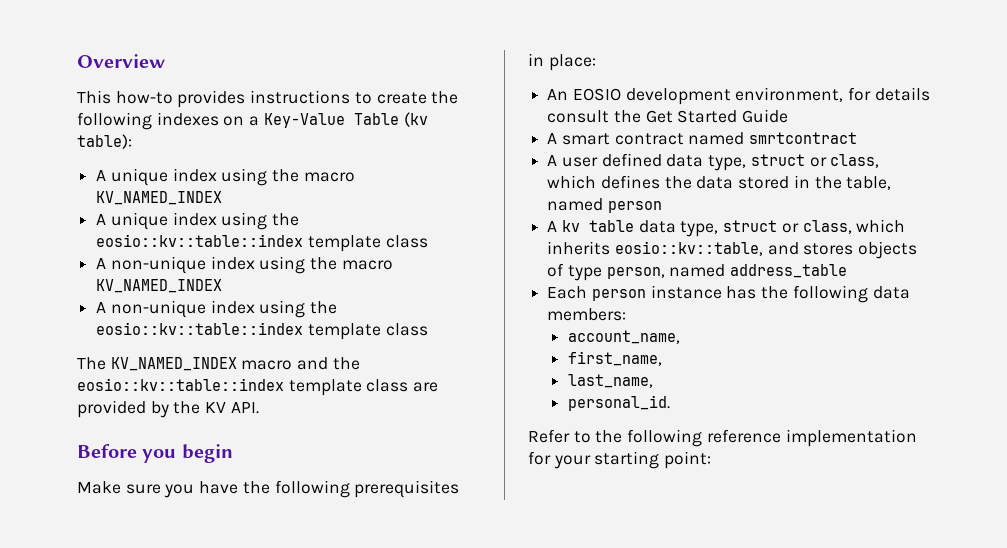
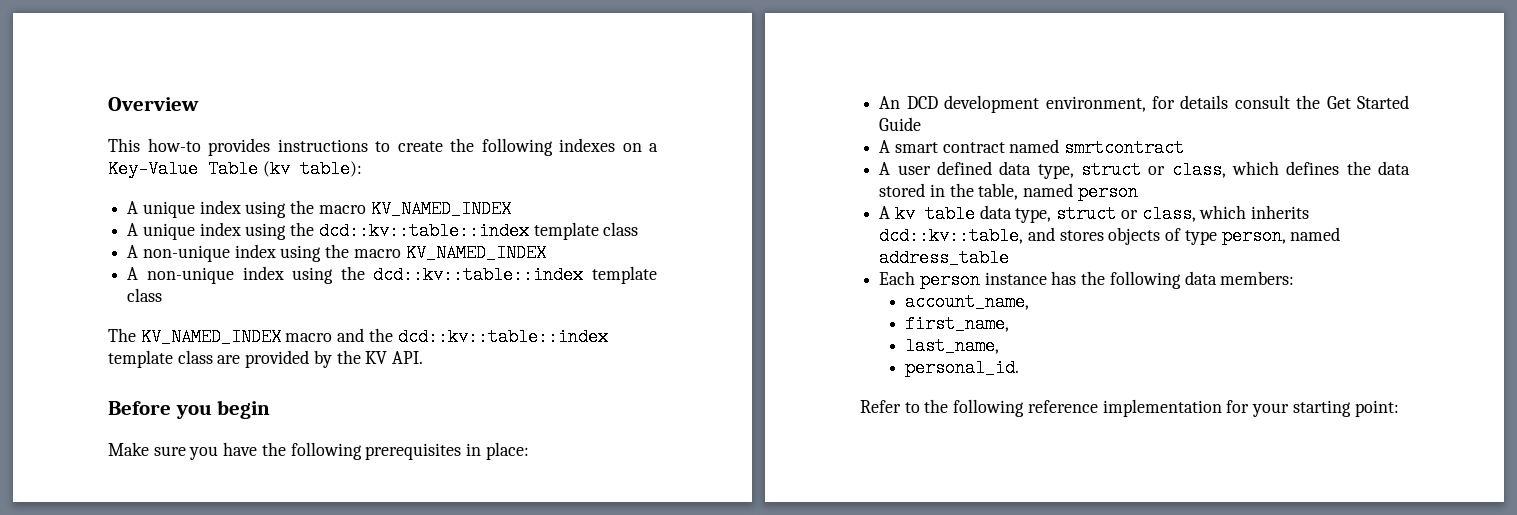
- A unique index using the eosio::kv::table::index template class
+ A unique index using the dcd::kv::table::index template class
- A non-unique index using the eosio::kv::table::index template class
+ A non-unique index using the dcd::kv::table::index template class
- The KV_NAMED_INDEX macro and the eosio::kv::table::index template class are provided by the KV API.
+ The KV_NAMED_INDEX macro and the dcd::kv::table::index template class are provided by the KV API.
- An EOSIO development environment, for details consult the Get Started Guide
+ An DCD development environment, for details consult the Get Started Guide
- A kv table data type, struct or class, which inherits eosio::kv::table, and stores objects of type person, named address_table
+ A kv table data type, struct or class, which inherits dcd::kv::table, and stores objects of type person, named address_table

